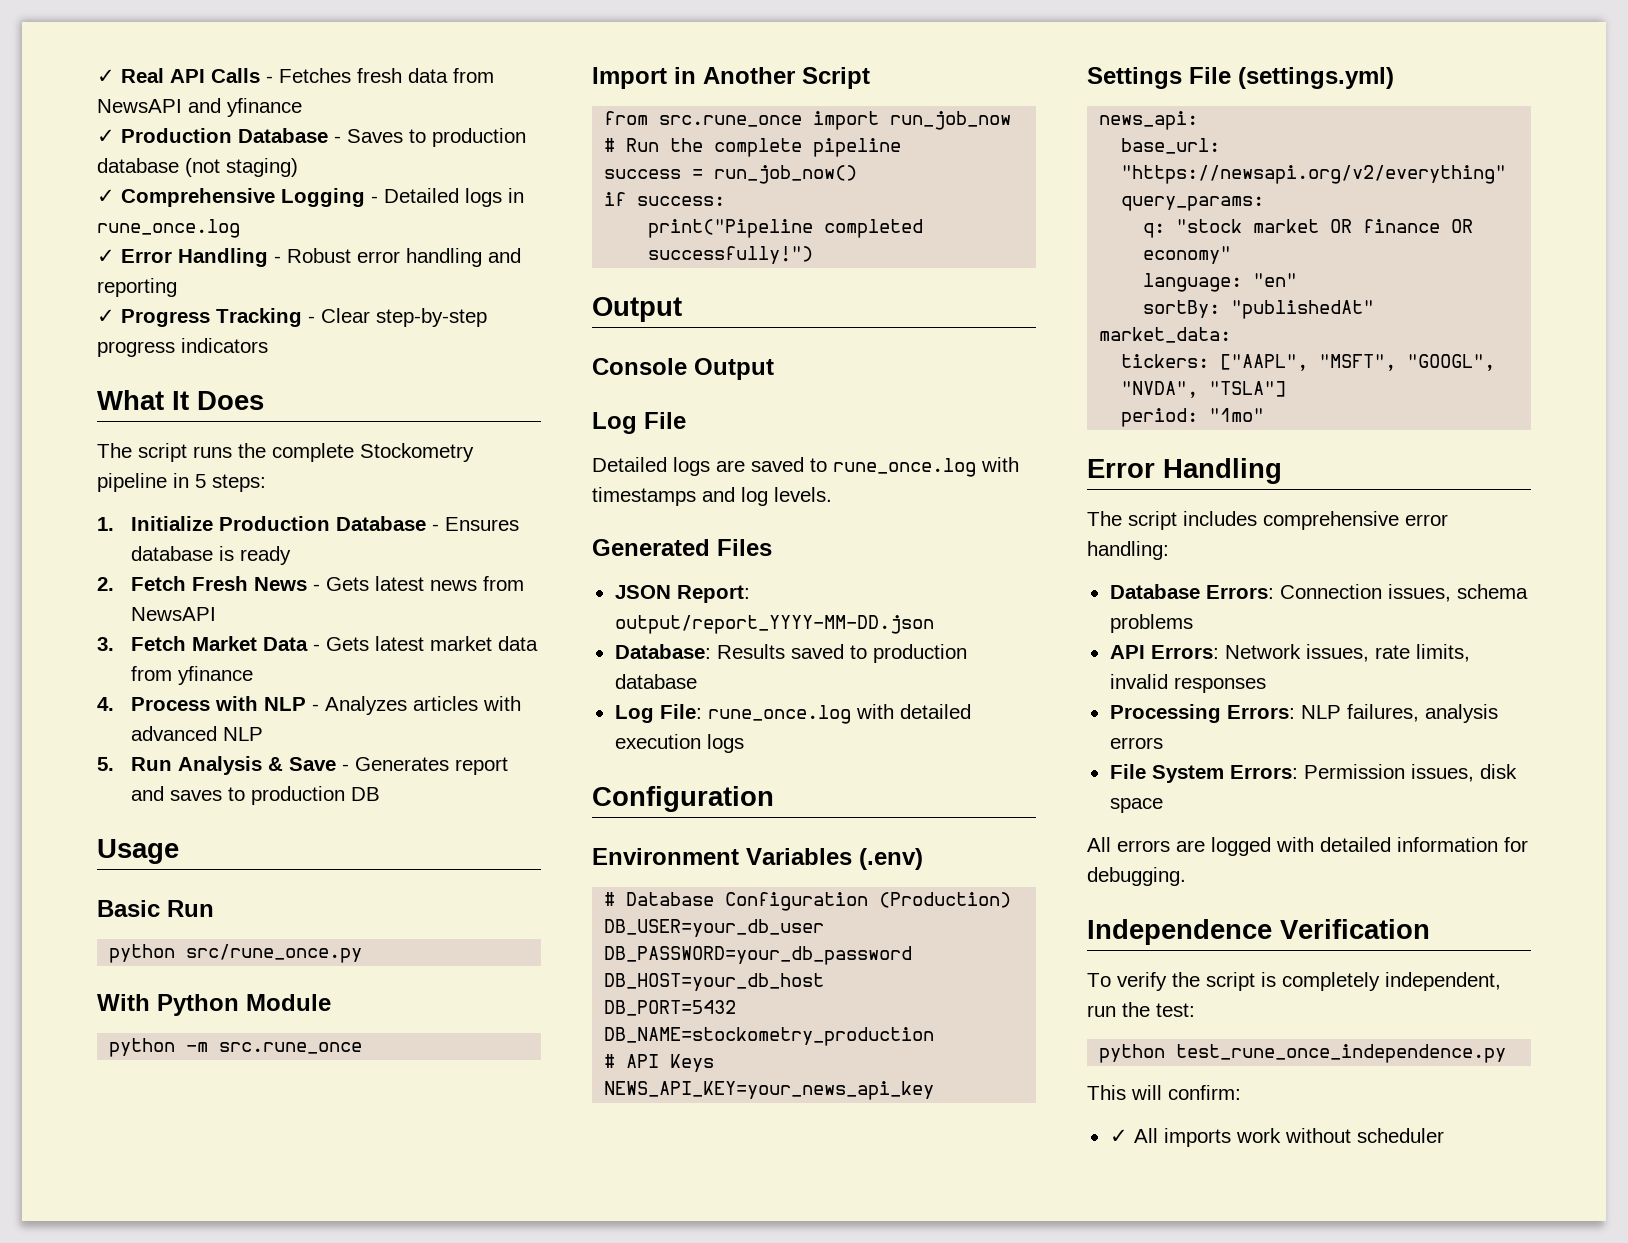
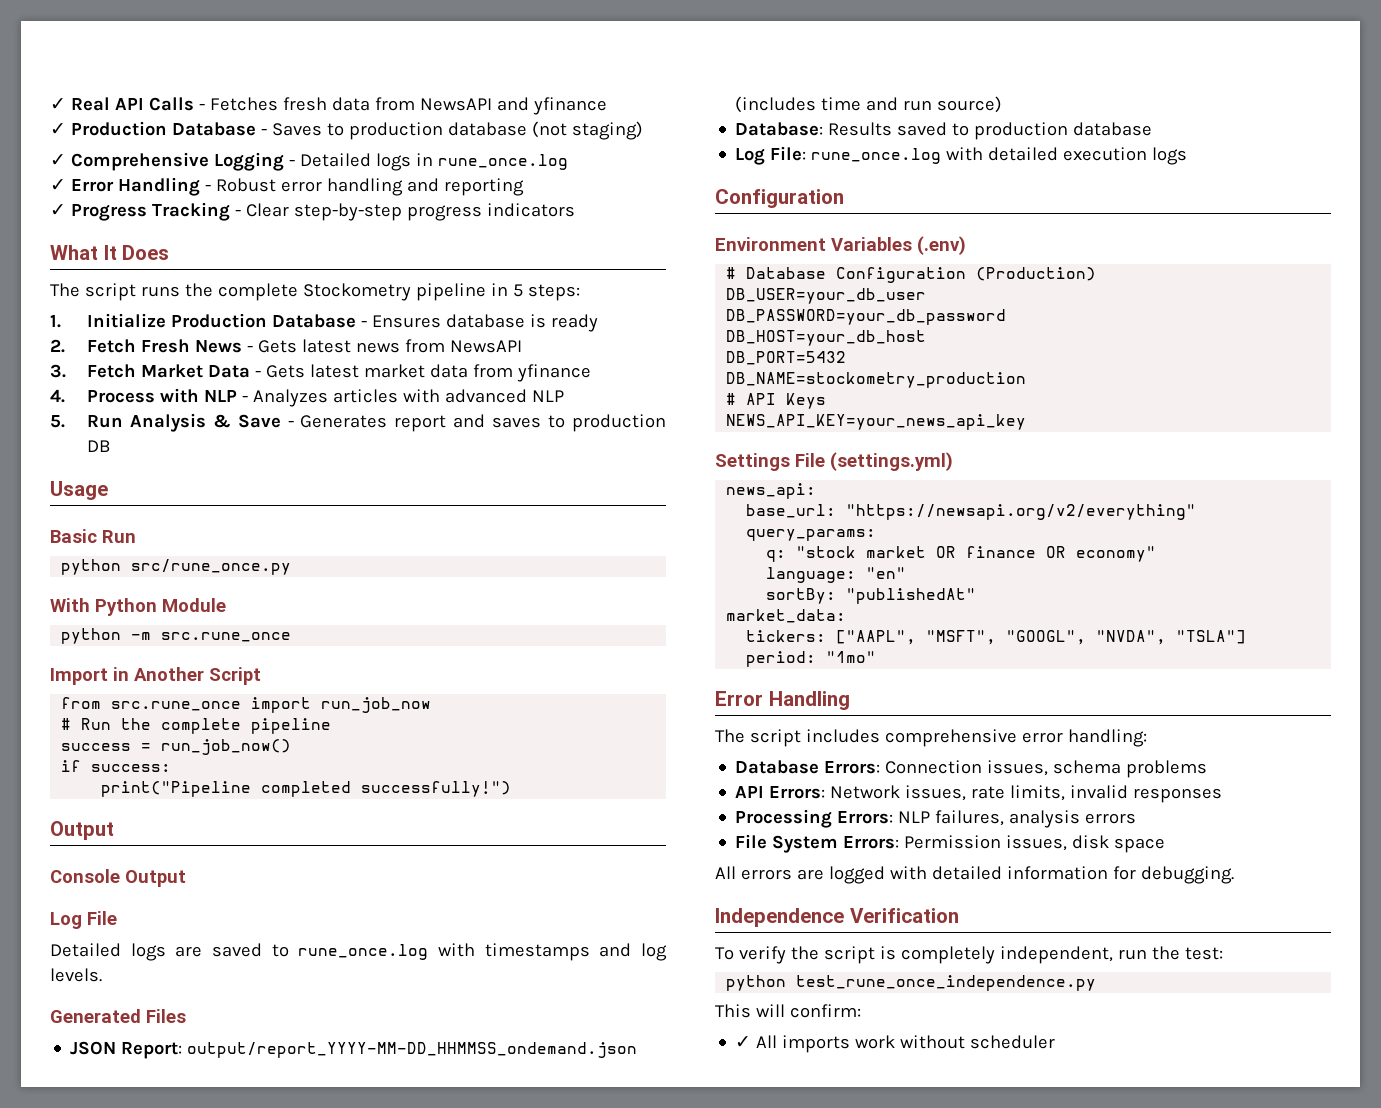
- JSON Report: output/report_YYYY-MM-DD.json
+ JSON Report: output/report_YYYY-MM-DD_HHMMSS_ondemand.json (includes time and run source)

